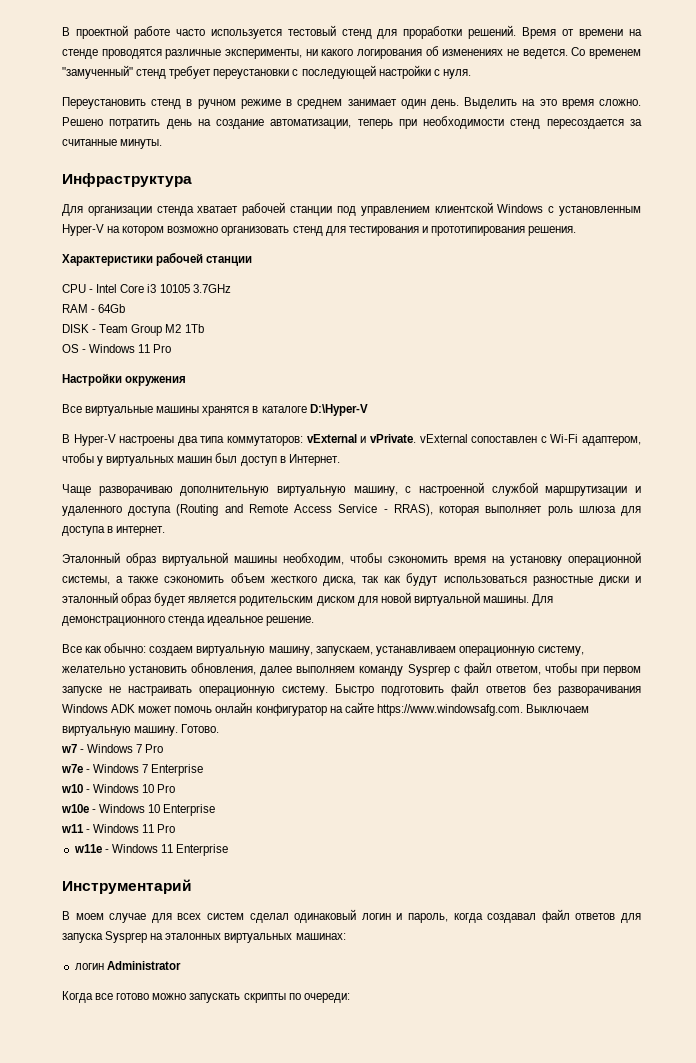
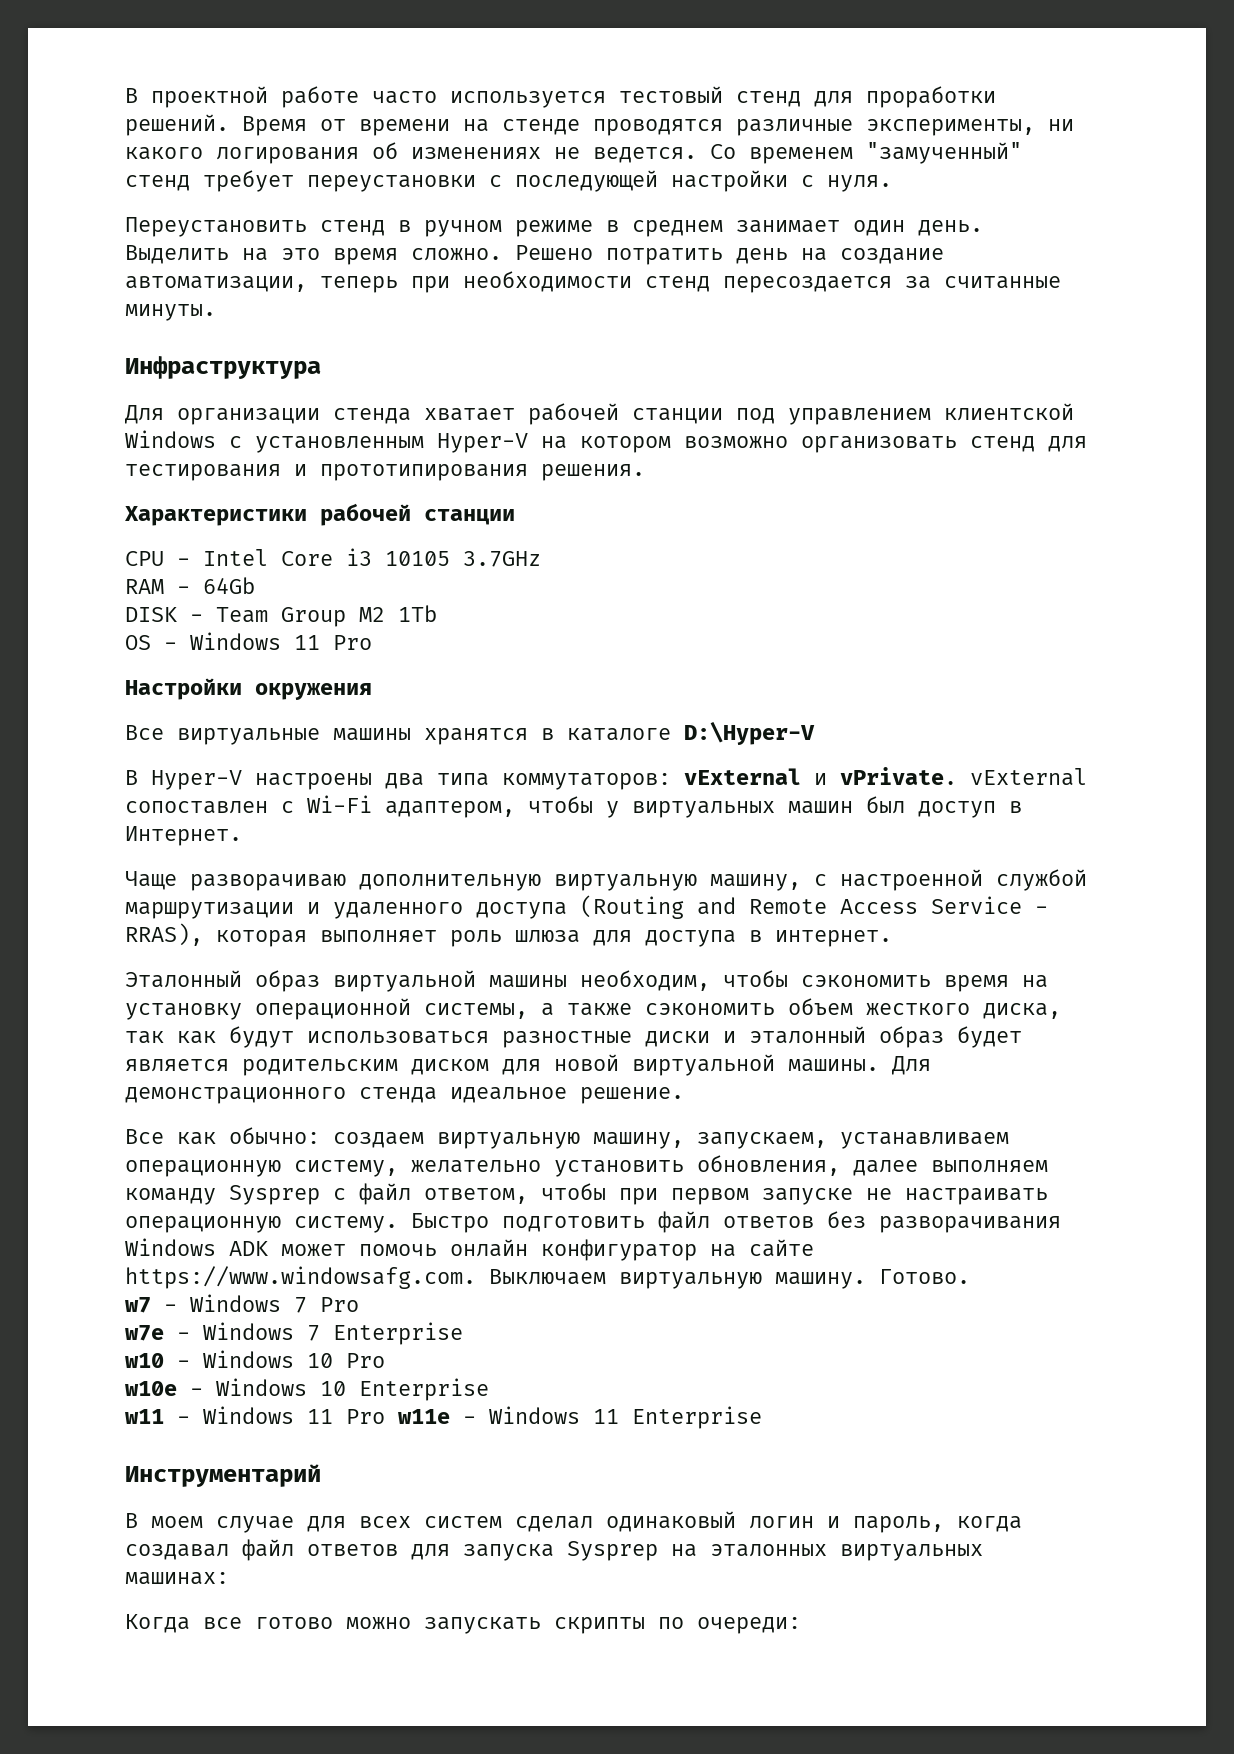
- w11 - Windows 11 Pro
- w11e - Windows 11 Enterprise
+ w11 - Windows 11 Pro w11e - Windows 11 Enterprise
- логин Administrator

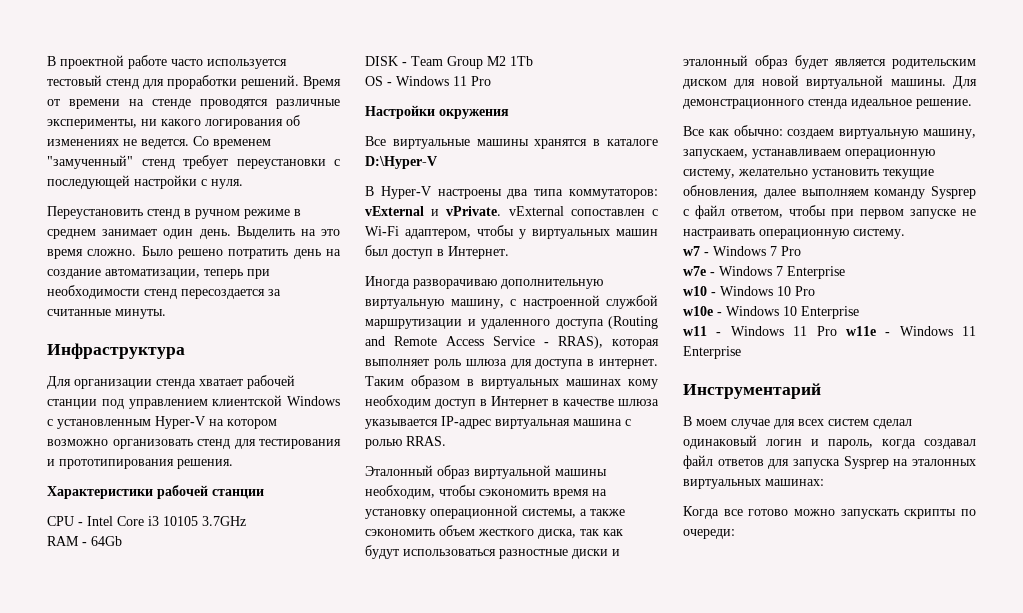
- Решено потратить день на создание автоматизации, теперь при необходимости стенд пересоздается за считанные минуты.
+ Было решено потратить день на создание автоматизации, теперь при необходимости стенд пересоздается за считанные минуты.
- Чаще разворачиваю дополнительную виртуальную машину, с настроенной службой маршрутизации и удаленного доступа (Routing and Remote Access Service - RRAS), которая выполняет роль шлюза для доступа в интернет.
+ Иногда разворачиваю дополнительную виртуальную машину, с настроенной службой маршрутизации и удаленного доступа (Routing and Remote Access Service - RRAS), которая выполняет роль шлюза для доступа в интернет. Таким образом в виртуальных машинах кому необходим доступ в Интернет в качестве шлюза указывается IP-адрес виртуальная машина с ролью RRAS.
- Все как обычно: создаем виртуальную машину, запускаем, устанавливаем операционную систему, желательно установить обновления, далее выполняем команду Sysprep с файл ответом, чтобы при первом запуске не настраивать операционную систему. Быстро подготовить файл ответов без разворачивания Windows ADK может помочь онлайн конфигуратор на сайте https://www.windowsafg.com. Выключаем виртуальную машину. Готово.
+ Все как обычно: создаем виртуальную машину, запускаем, устанавливаем операционную систему, желательно установить текущие обновления, далее выполняем команду Sysprep с файл ответом, чтобы при первом запуске не настраивать операционную систему.

